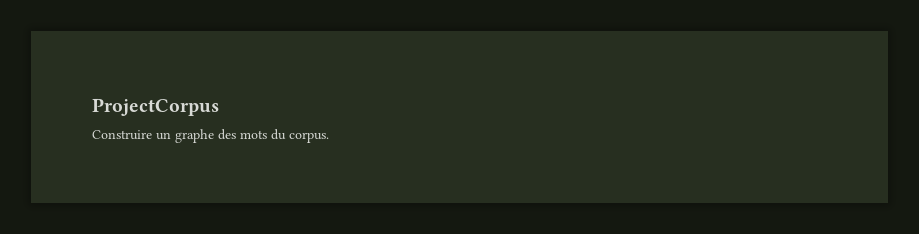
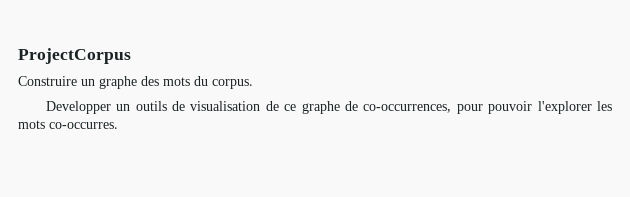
+ Developper un outils de visualisation de ce graphe de co-occurrences, pour pouvoir l'explorer les mots co-occurres.

